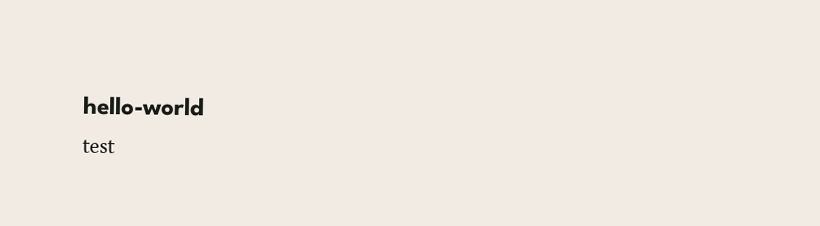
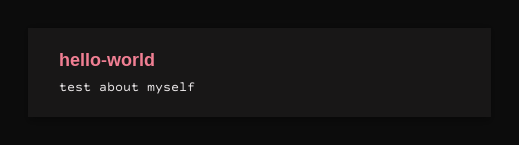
- test
+ test about myself

